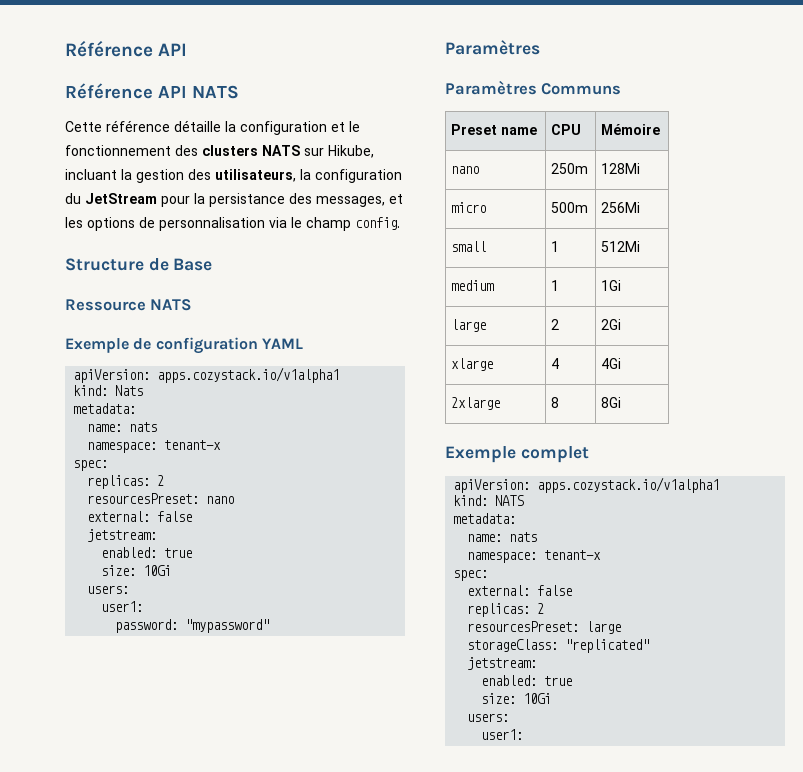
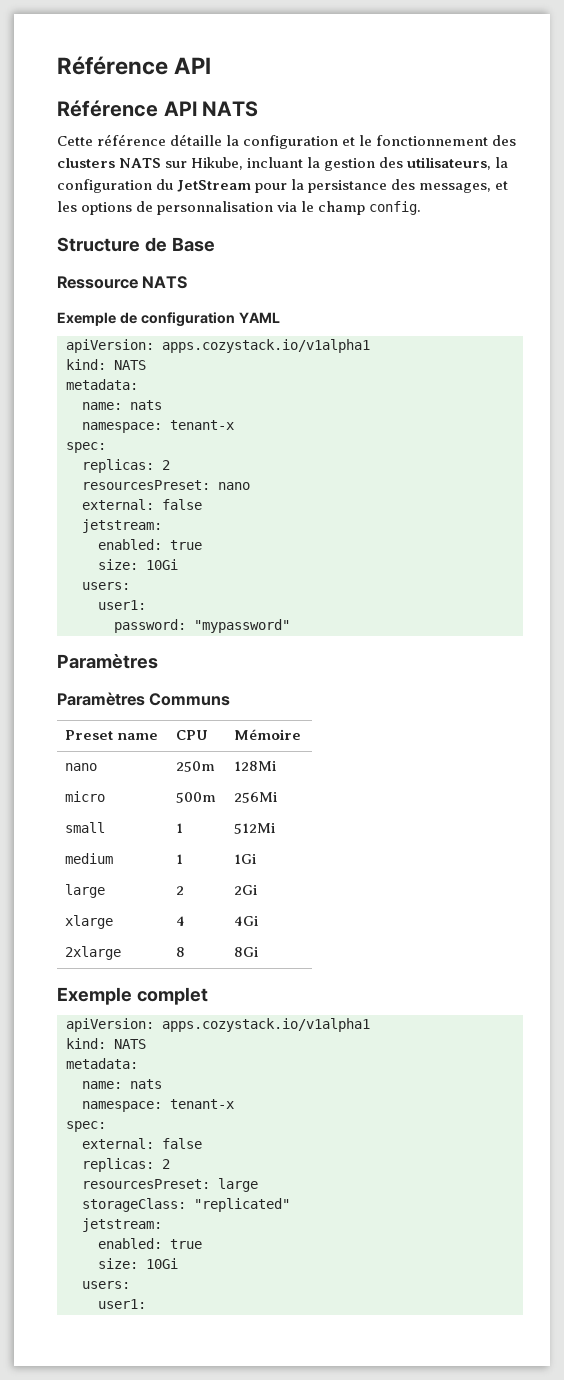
  Exemple de configuration YAML
  apiVersion: apps.cozystack.io/v1alpha1
- kind: Nats
+ kind: NATS

